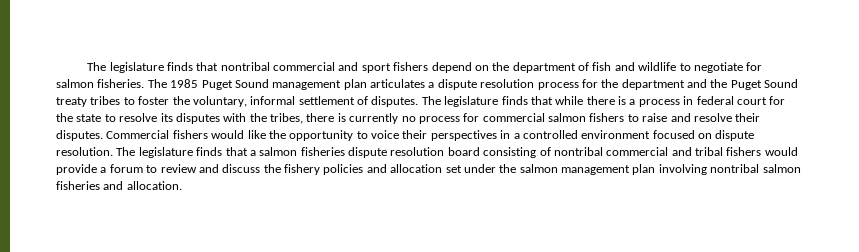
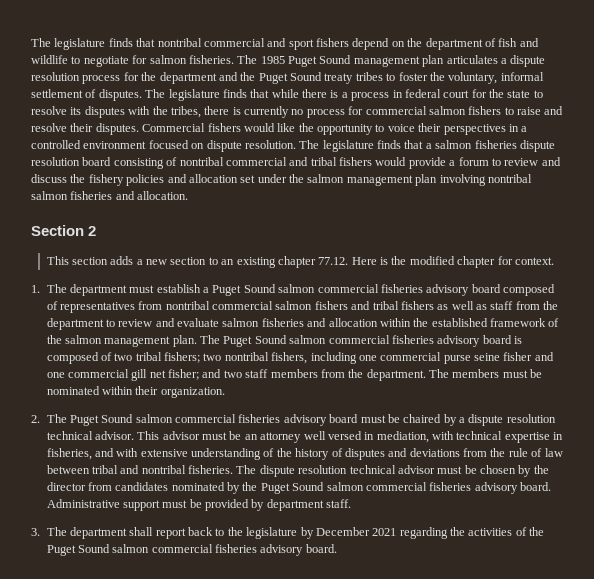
+ Section 2
+ This section adds a new section to an existing chapter 77.12. Here is the modified chapter for context.
+ 1. The department must establish a Puget Sound salmon commercial fisheries advisory board composed of representatives from nontribal commercial salmon fishers and tribal fishers as well as staff from the department to review and evaluate salmon fisheries and allocation within the established framework of the salmon management plan. The Puget Sound salmon commercial fisheries advisory board is composed of two tribal fishers; two nontribal fishers, including one commercial purse seine fisher and one commercial gill net fisher; and two staff members from the department. The members must be nominated within their organization.
+ 2. The Puget Sound salmon commercial fisheries advisory board must be chaired by a dispute resolution technical advisor. This advisor must be an attorney well versed in mediation, with technical expertise in fisheries, and with extensive understanding of the history of disputes and deviations from the rule of law between tribal and nontribal fisheries. The dispute resolution technical advisor must be chosen by the director from candidates nominated by the Puget Sound salmon commercial fisheries advisory board. Administrative support must be provided by department staff.
+ 3. The department shall report back to the legislature by December 2021 regarding the activities of the Puget Sound salmon commercial fisheries advisory board.

